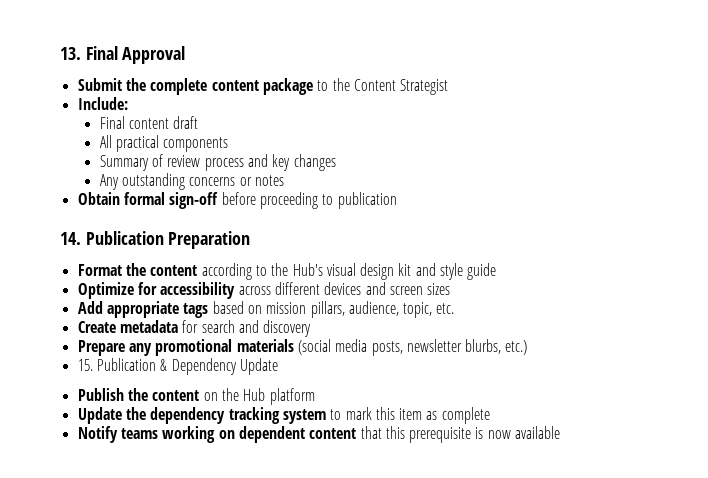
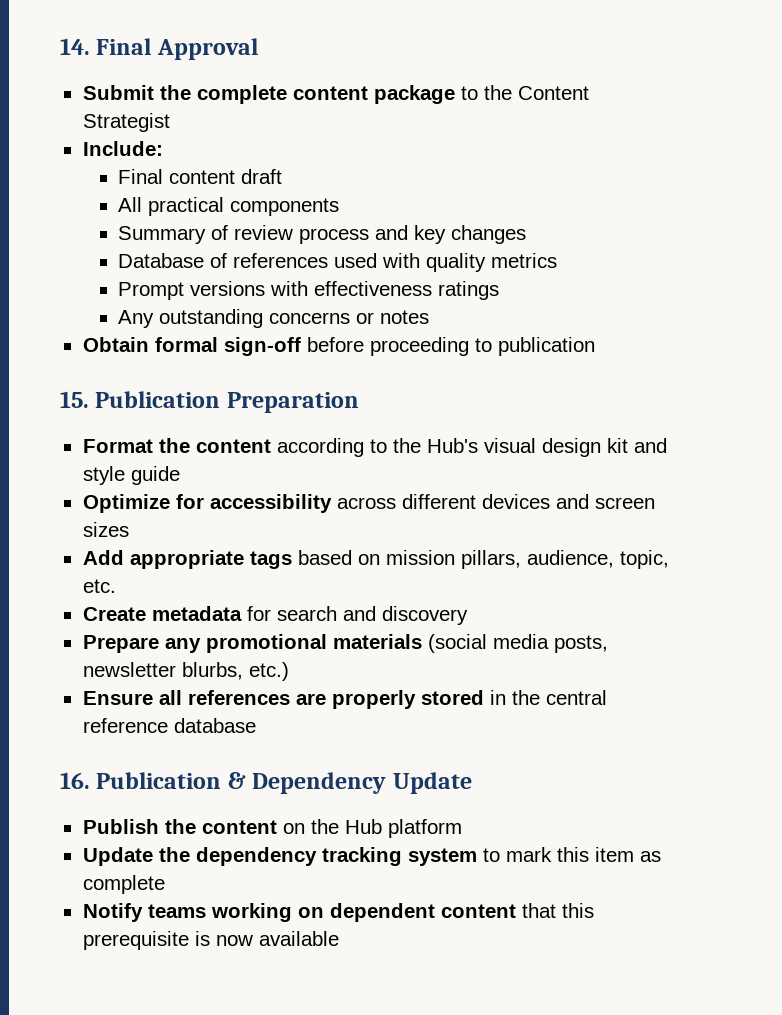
- 13. Final Approval
+ 14. Final Approval
+ Database of references used with quality metrics
+ Prompt versions with effectiveness ratings
- 14. Publication Preparation
+ 15. Publication Preparation
- 15. Publication & Dependency Update
+ Ensure all references are properly stored in the central reference database
+ 16. Publication & Dependency Update

